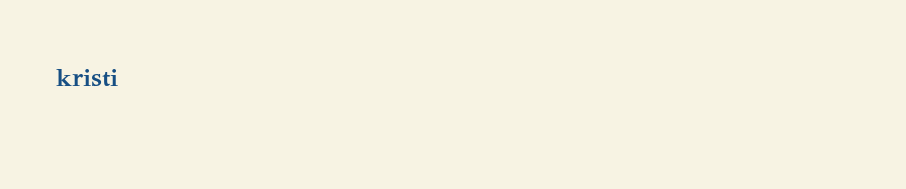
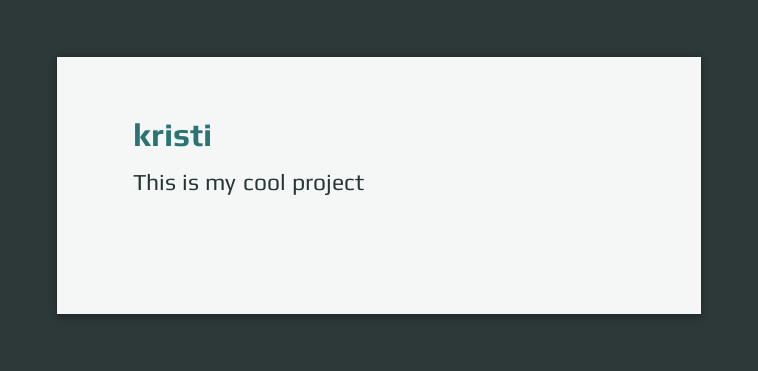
+ This is my cool project

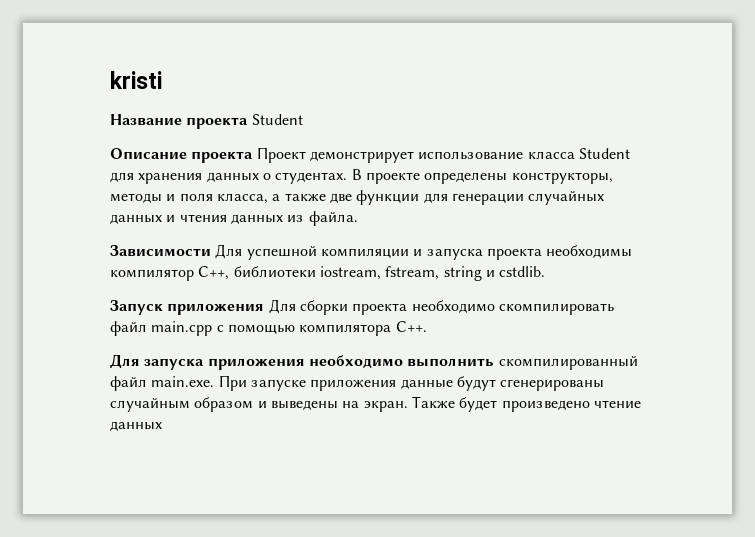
- This is my cool project
+ Название проекта Student
+ Описание проекта Проект демонстрирует использование класса Student для хранения данных о студентах. В проекте определены конструкторы, методы и поля класса, а также две функции для генерации случайных данных и чтения данных из файла.
+ Зависимости Для успешной компиляции и запуска проекта необходимы компилятор C++, библиотеки iostream, fstream, string и cstdlib.
+ Запуск приложения Для сборки проекта необходимо скомпилировать файл main.cpp с помощью компилятора C++.
+ Для запуска приложения необходимо выполнить скомпилированный файл main.exe. При запуске приложения данные будут сгенерированы случайным образом и выведены на экран. Также будет произведено чтение данных

